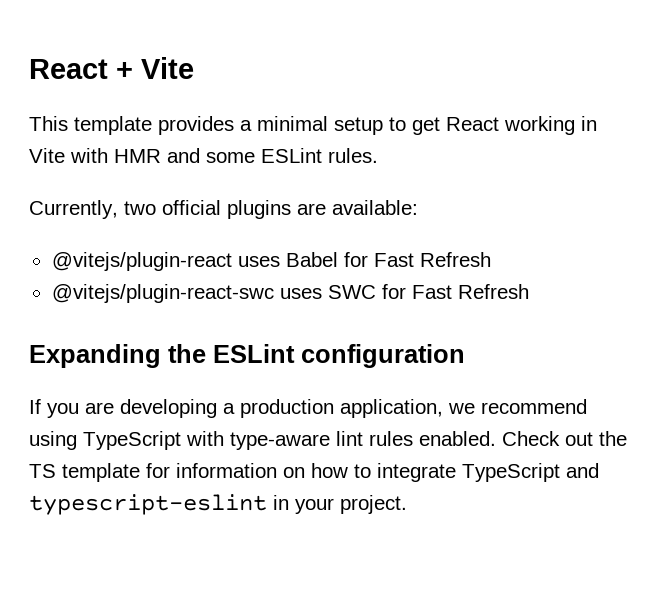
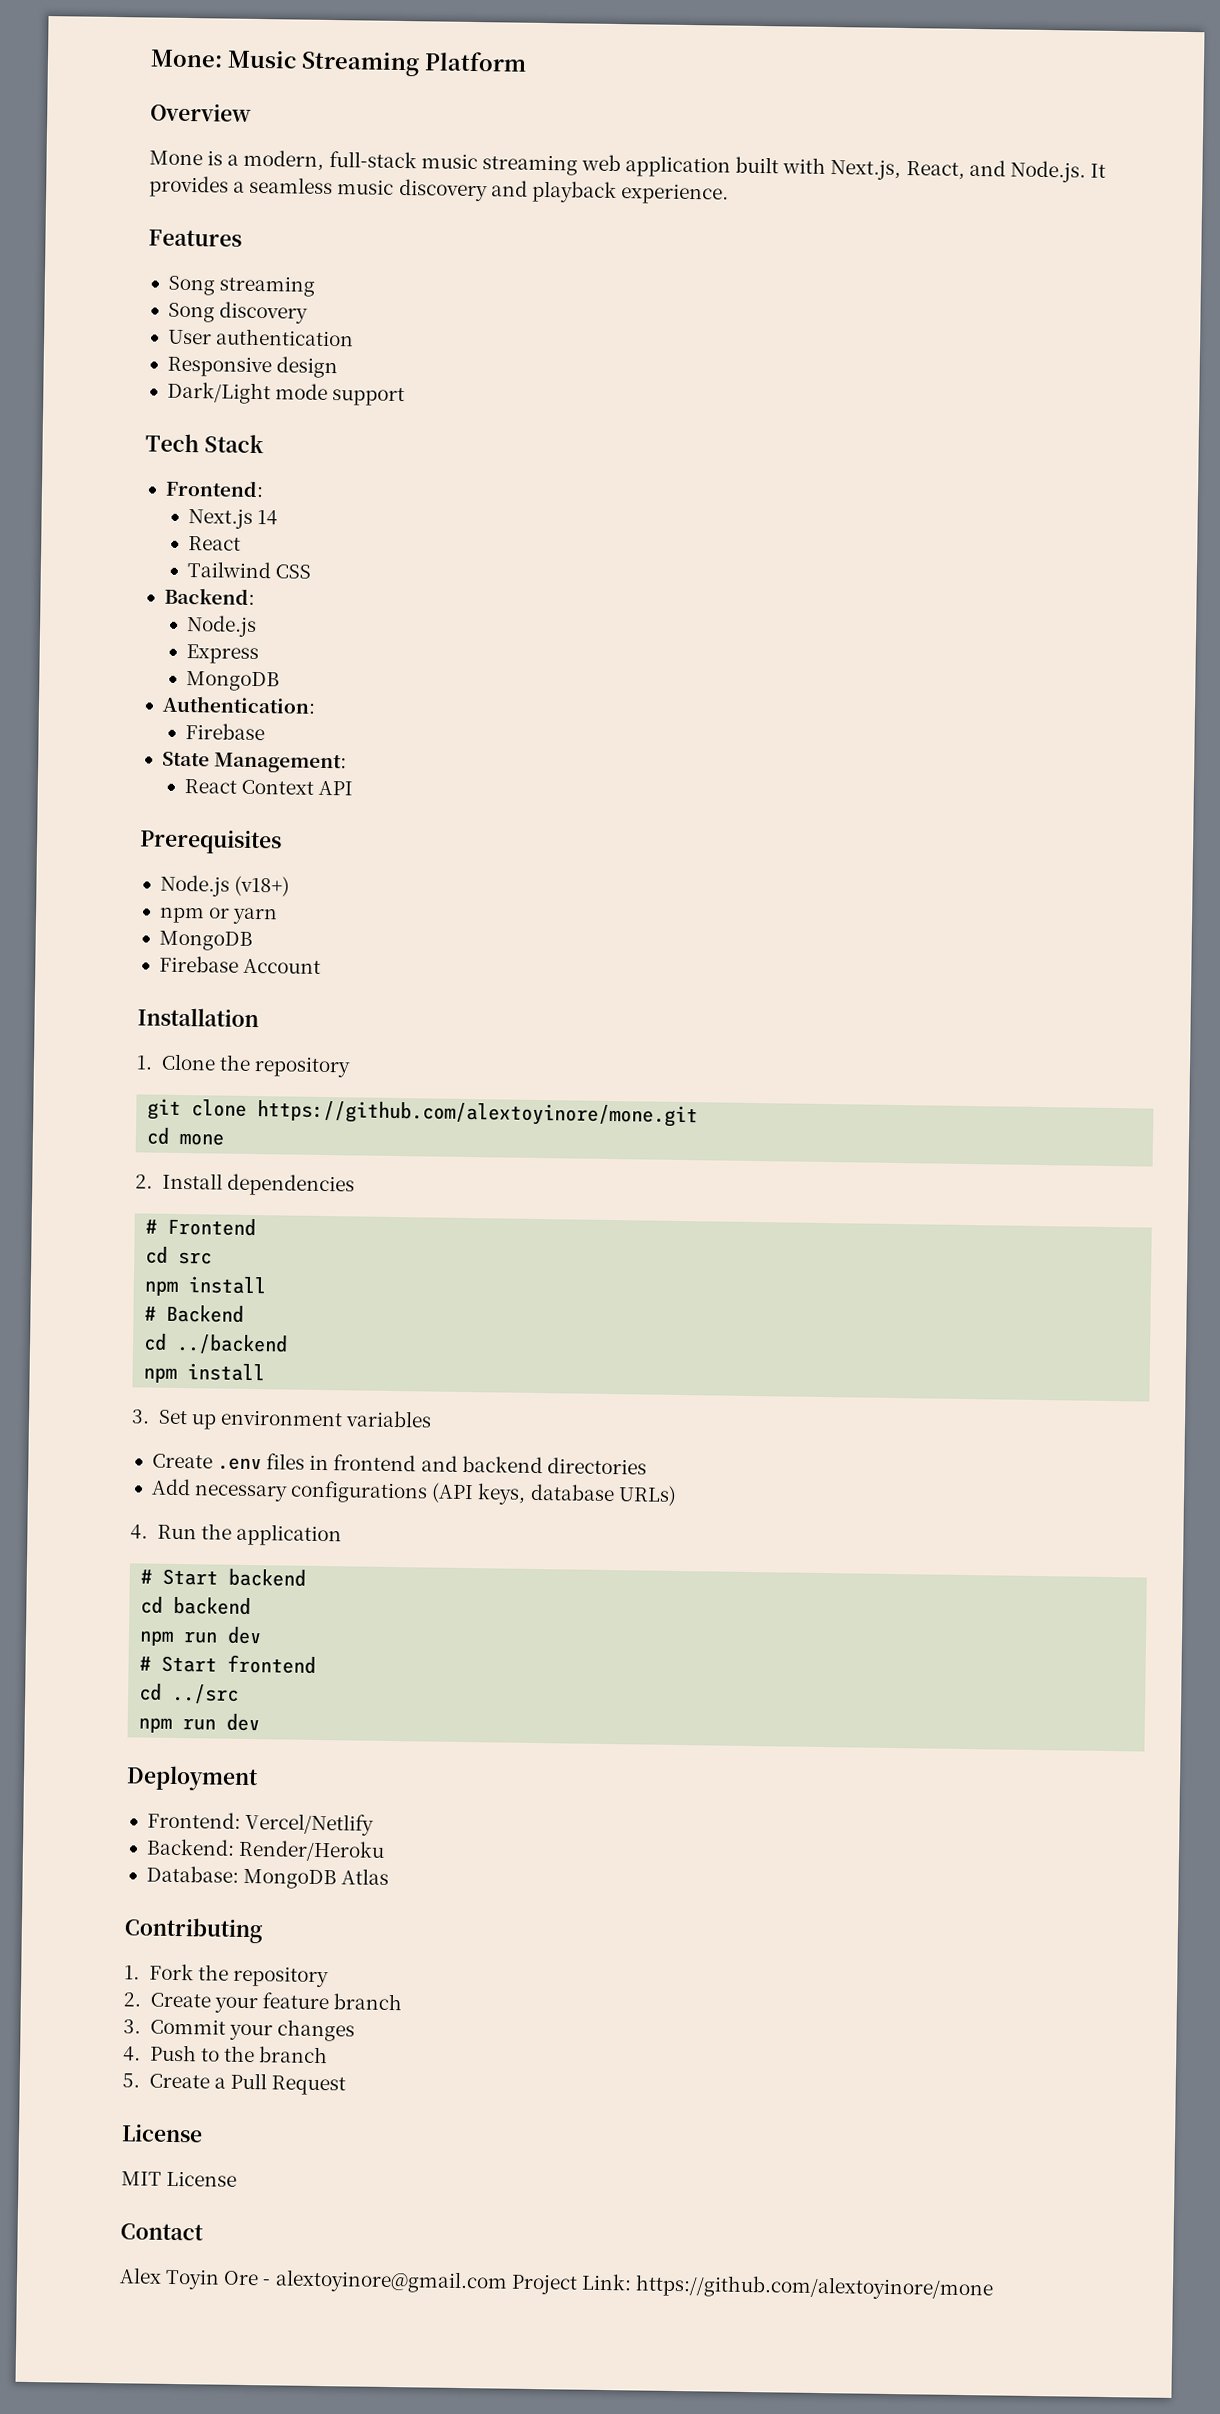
- React + Vite
- This template provides a minimal setup to get React working in Vite with HMR and some ESLint rules.
- Currently, two official plugins are available:
- @vitejs/plugin-react uses Babel for Fast Refresh
- @vitejs/plugin-react-swc uses SWC for Fast Refresh
- Expanding the ESLint configuration
- If you are developing a production application, we recommend using TypeScript with type-aware lint rules enabled. Check out the TS template for information on how to integrate TypeScript and typescript-eslint in your project.
+ Mone: Music Streaming Platform
+ Overview
+ Mone is a modern, full-stack music streaming web application built with Next.js, React, and Node.js. It provides a seamless music discovery and playback experience.
+ Features
+ Song streaming
+ Song discovery
+ User authentication
+ Responsive design
+ Dark/Light mode support
+ Tech Stack
+ Frontend:
+ Next.js 14
+ React
+ Tailwind CSS
+ Backend:
+ Node.js
+ Express
+ MongoDB
+ Authentication:
+ Firebase
+ State Management:
+ React Context API
+ Prerequisites
+ Node.js (v18+)
+ npm or yarn
+ MongoDB
+ Firebase Account
+ Installation
+ 1. Clone the repository
+ git clone https://github.com/alextoyinore/mone.git
+ cd mone
+ 2. Install dependencies
+ # Frontend
+ cd src
+ npm install
+ # Backend
+ cd ../backend
+ npm install
+ 3. Set up environment variables
+ Create .env files in frontend and backend directories
+ Add necessary configurations (API keys, database URLs)
+ 4. Run the application
+ # Start backend
+ cd backend
+ npm run dev
+ # Start frontend
+ cd ../src
+ npm run dev
+ Deployment
+ Frontend: Vercel/Netlify
+ Backend: Render/Heroku
+ Database: MongoDB Atlas
+ Contributing
+ 1. Fork the repository
+ 2. Create your feature branch
+ 3. Commit your changes
+ 4. Push to the branch
+ 5. Create a Pull Request
+ License
+ MIT License
+ Contact
+ Alex Toyin Ore - alextoyinore@gmail.com Project Link: https://github.com/alextoyinore/mone

